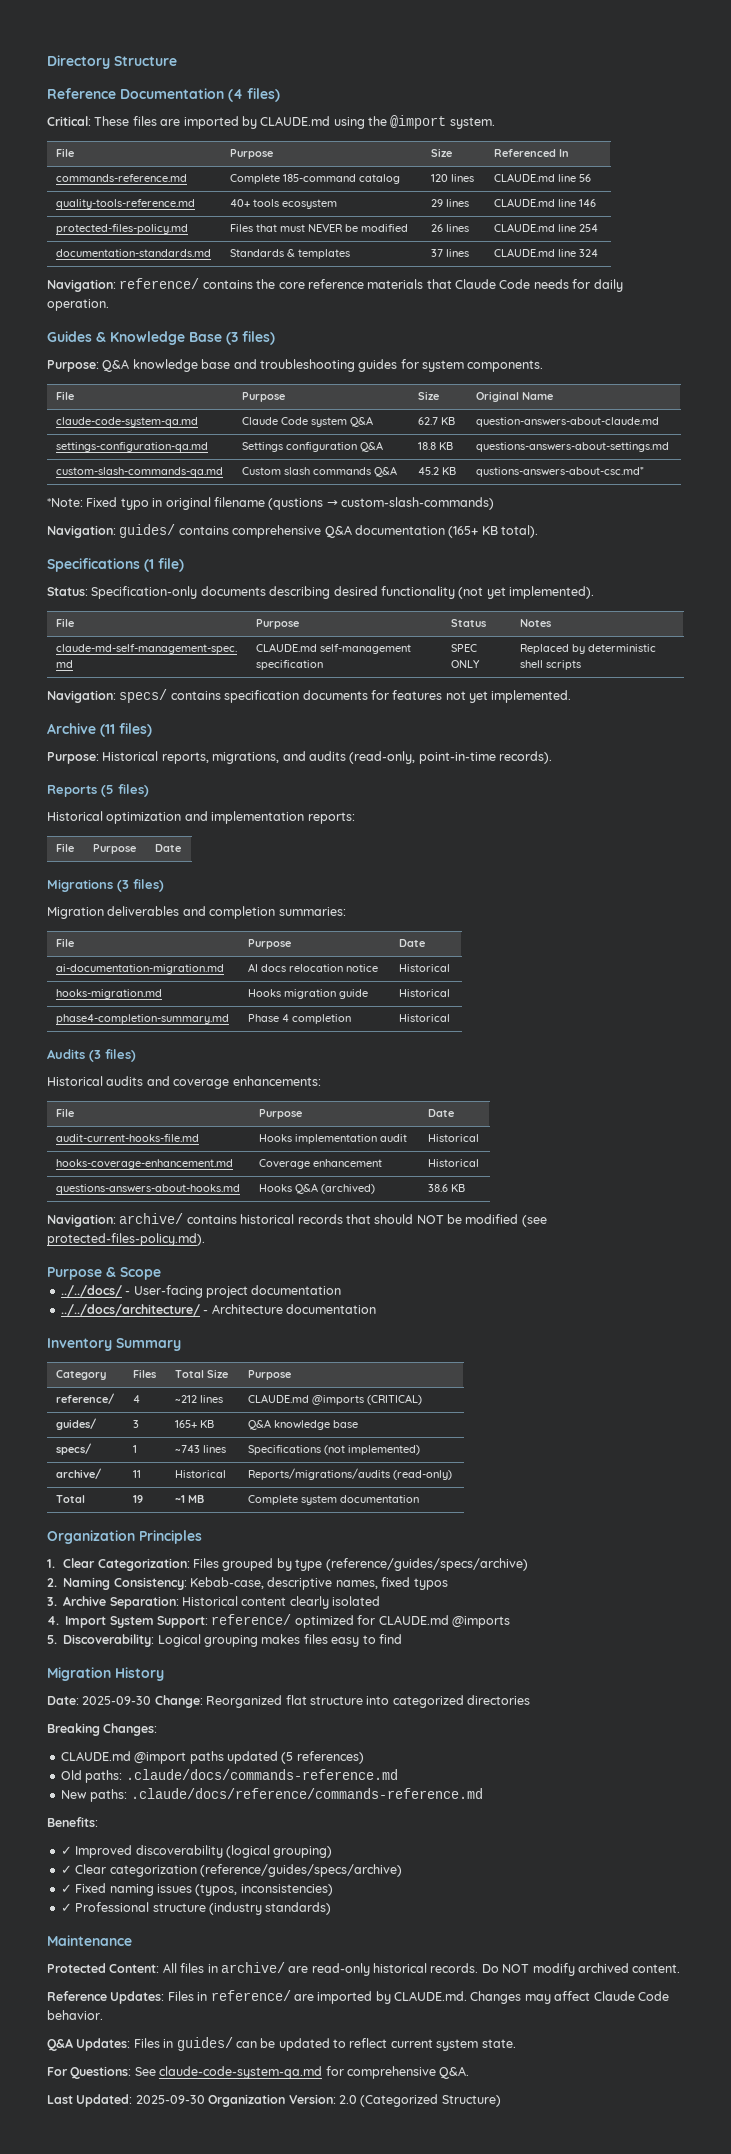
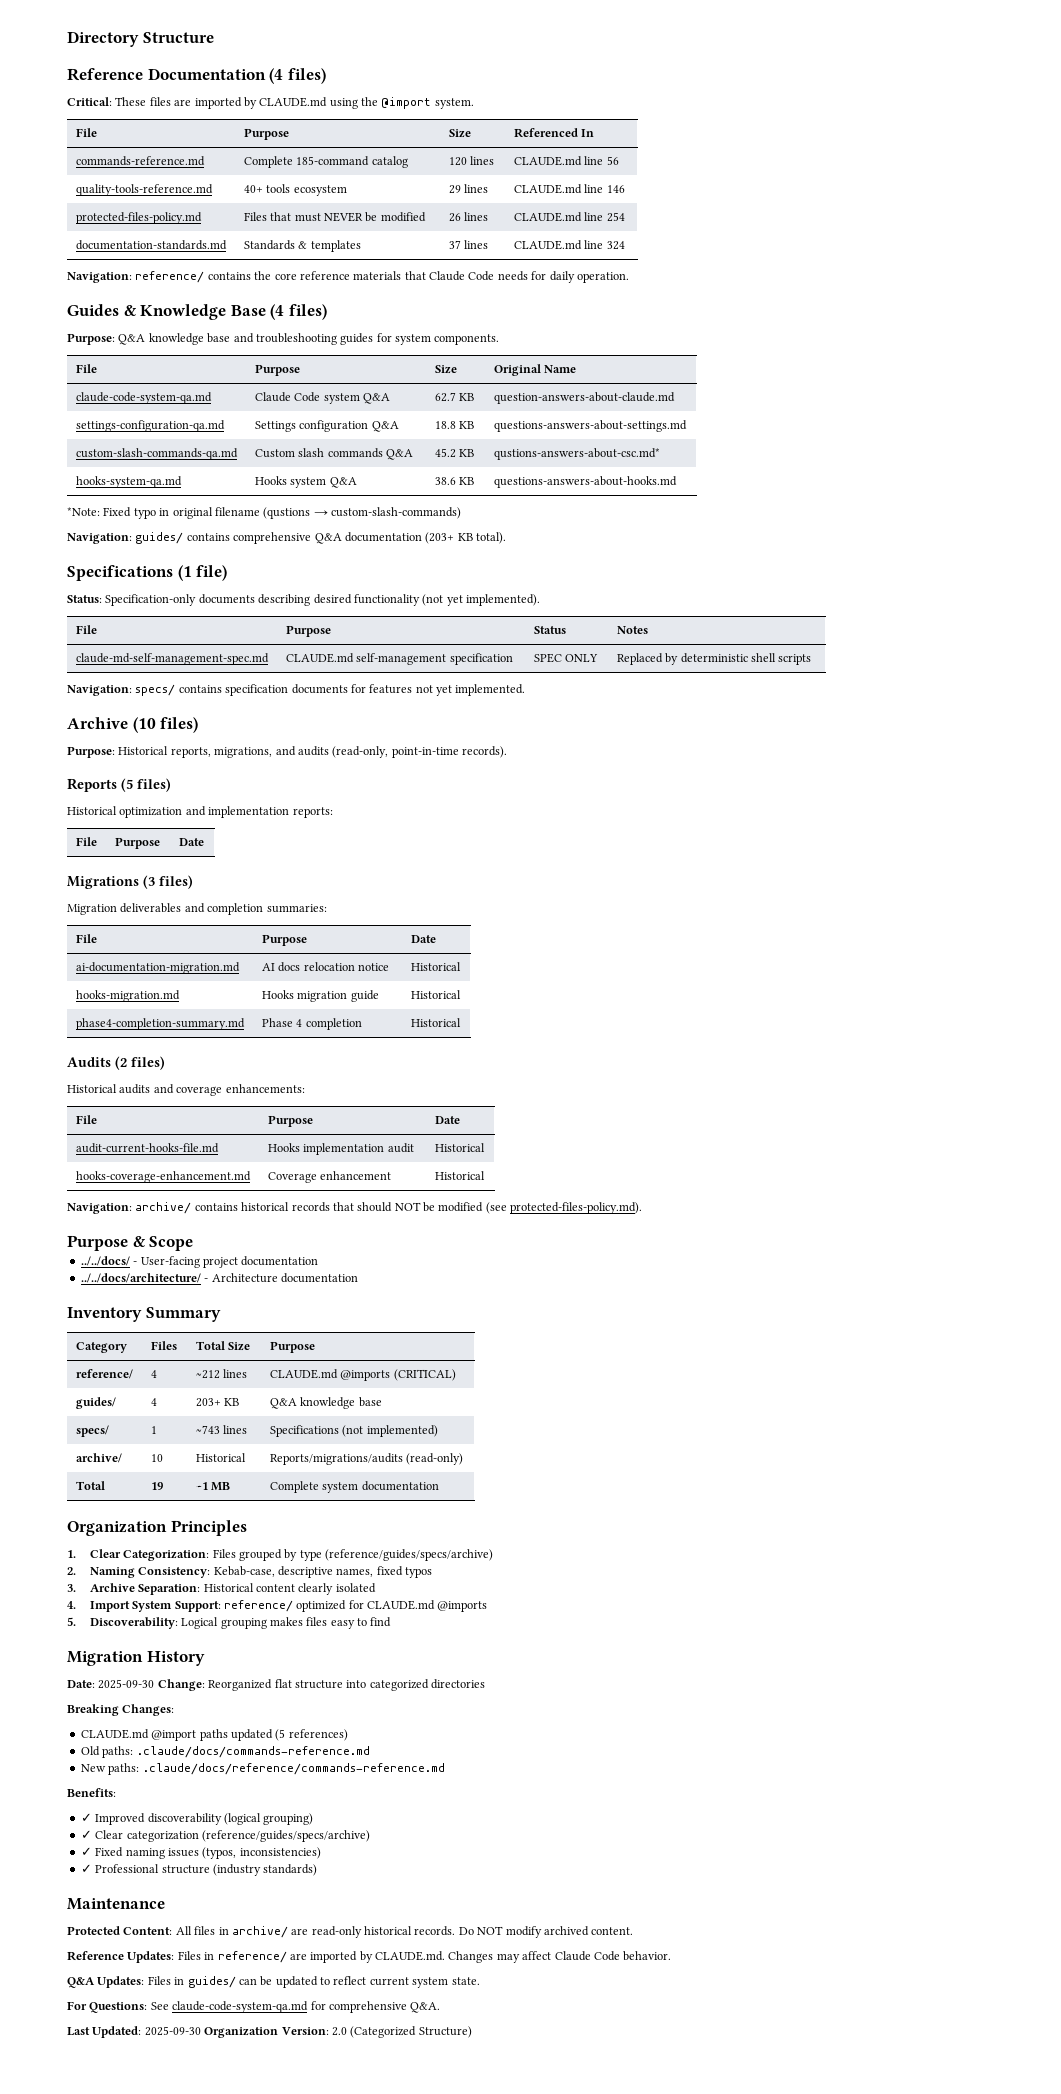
- Guides & Knowledge Base (3 files)
+ Guides & Knowledge Base (4 files)
+ hooks-system-qa.md | Hooks system Q&A | 38.6 KB | questions-answers-about-hooks.md
- Navigation: guides/ contains comprehensive Q&A documentation (165+ KB total).
+ Navigation: guides/ contains comprehensive Q&A documentation (203+ KB total).
- Archive (11 files)
+ Archive (10 files)
- Audits (3 files)
+ Audits (2 files)
- questions-answers-about-hooks.md | Hooks Q&A (archived) | 38.6 KB
- guides/ | 3 | 165+ KB | Q&A knowledge base
+ guides/ | 4 | 203+ KB | Q&A knowledge base
- archive/ | 11 | Historical | Reports/migrations/audits (read-only)
+ archive/ | 10 | Historical | Reports/migrations/audits (read-only)

